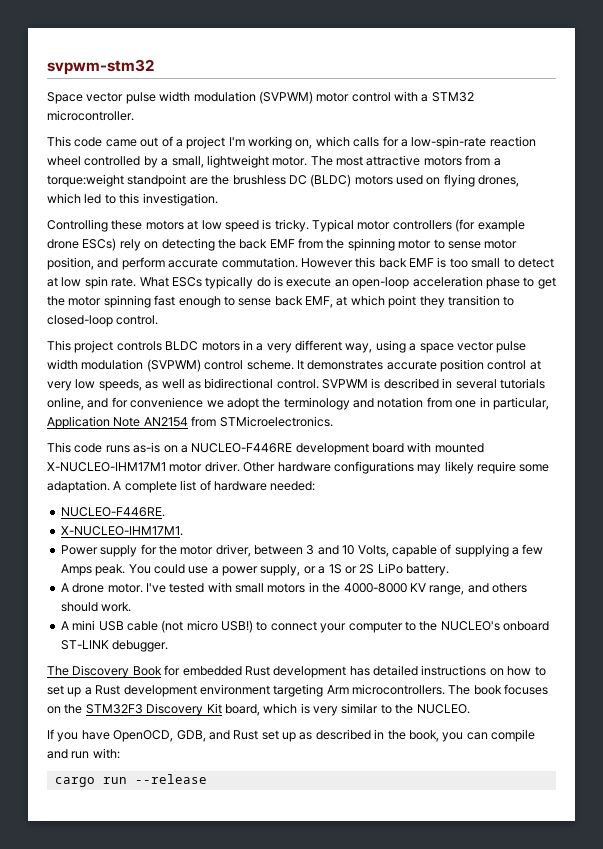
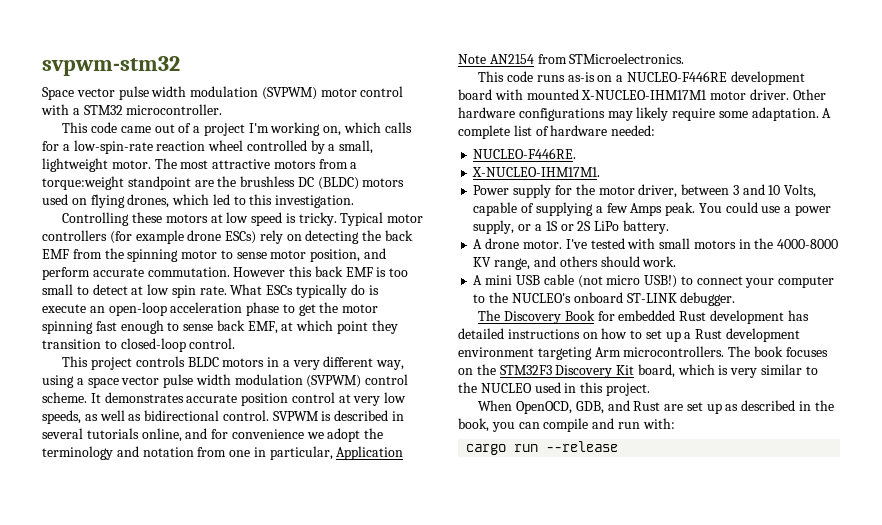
- The book focuses on the STM32F3 Discovery Kit board, which is very similar to the NUCLEO.
- If you have OpenOCD, GDB, and Rust set up as described in the book, you can compile and run with:
+ The book focuses on the STM32F3 Discovery Kit board, which is very similar to the NUCLEO used in this project.
+ When OpenOCD, GDB, and Rust are set up as described in the book, you can compile and run with:

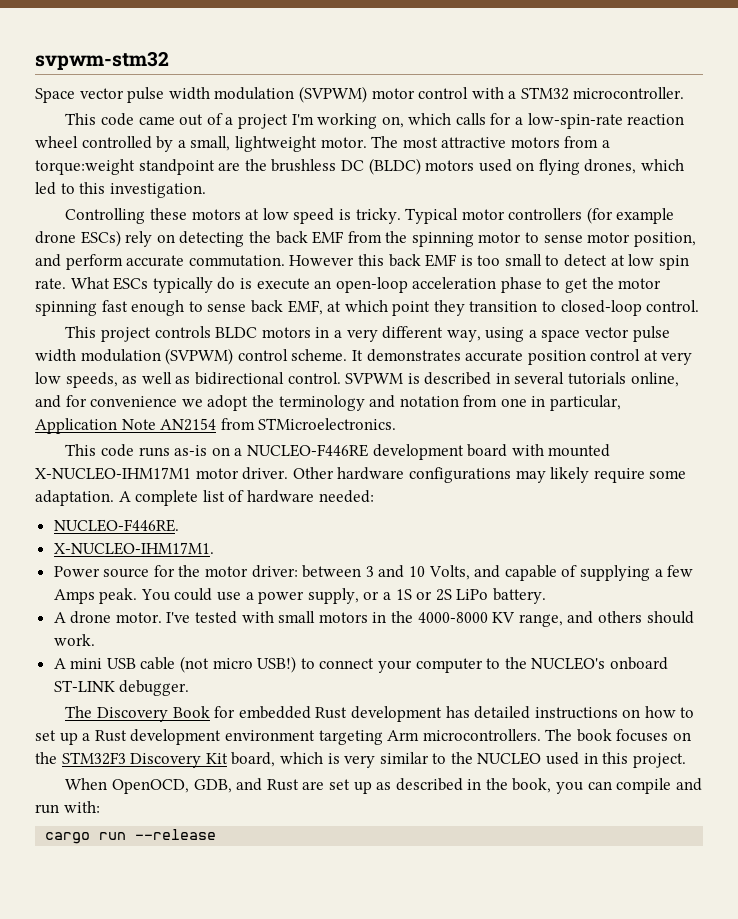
- Power supply for the motor driver, between 3 and 10 Volts, capable of supplying a few Amps peak.
+ Power source for the motor driver: between 3 and 10 Volts, and capable of supplying a few Amps peak.

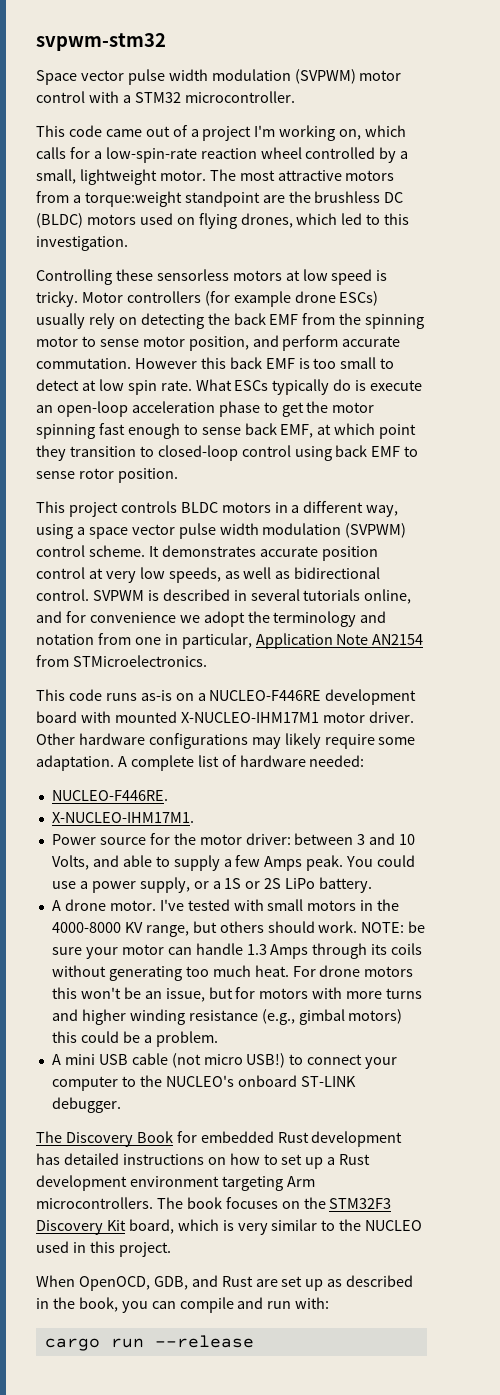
- Controlling these motors at low speed is tricky.
+ Controlling these sensorless motors at low speed is tricky.
- Typical motor controllers (for example drone ESCs) rely on detecting the back EMF from the spinning motor to sense motor position, and perform accurate commutation.
+ Motor controllers (for example drone ESCs) usually rely on detecting the back EMF from the spinning motor to sense motor position, and perform accurate commutation.
- What ESCs typically do is execute an open-loop acceleration phase to get the motor spinning fast enough to sense back EMF, at which point they transition to closed-loop control.
+ What ESCs typically do is execute an open-loop acceleration phase to get the motor spinning fast enough to sense back EMF, at which point they transition to closed-loop control using back EMF to sense rotor position.
- This project controls BLDC motors in a very different way, using a space vector pulse width modulation (SVPWM) control scheme.
+ This project controls BLDC motors in a different way, using a space vector pulse width modulation (SVPWM) control scheme.
- Power source for the motor driver: between 3 and 10 Volts, and capable of supplying a few Amps peak.
+ Power source for the motor driver: between 3 and 10 Volts, and able to supply a few Amps peak.
- I've tested with small motors in the 4000-8000 KV range, and others should work.
+ I've tested with small motors in the 4000-8000 KV range, but others should work. NOTE: be sure your motor can handle 1.3 Amps through its coils without generating too much heat. For drone motors this won't be an issue, but for motors with more turns and higher winding resistance (e.g., gimbal motors) this could be a problem.

